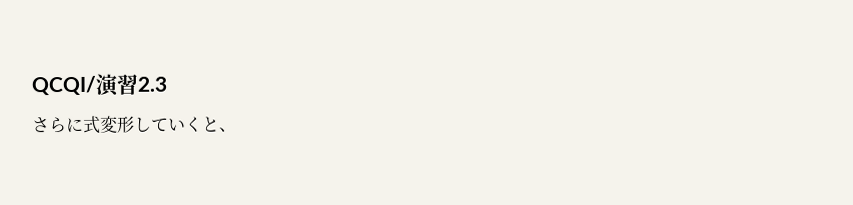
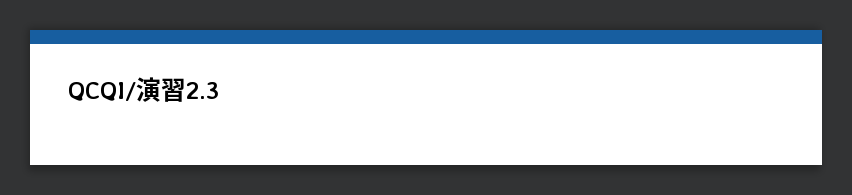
- さらに式変形していくと、

